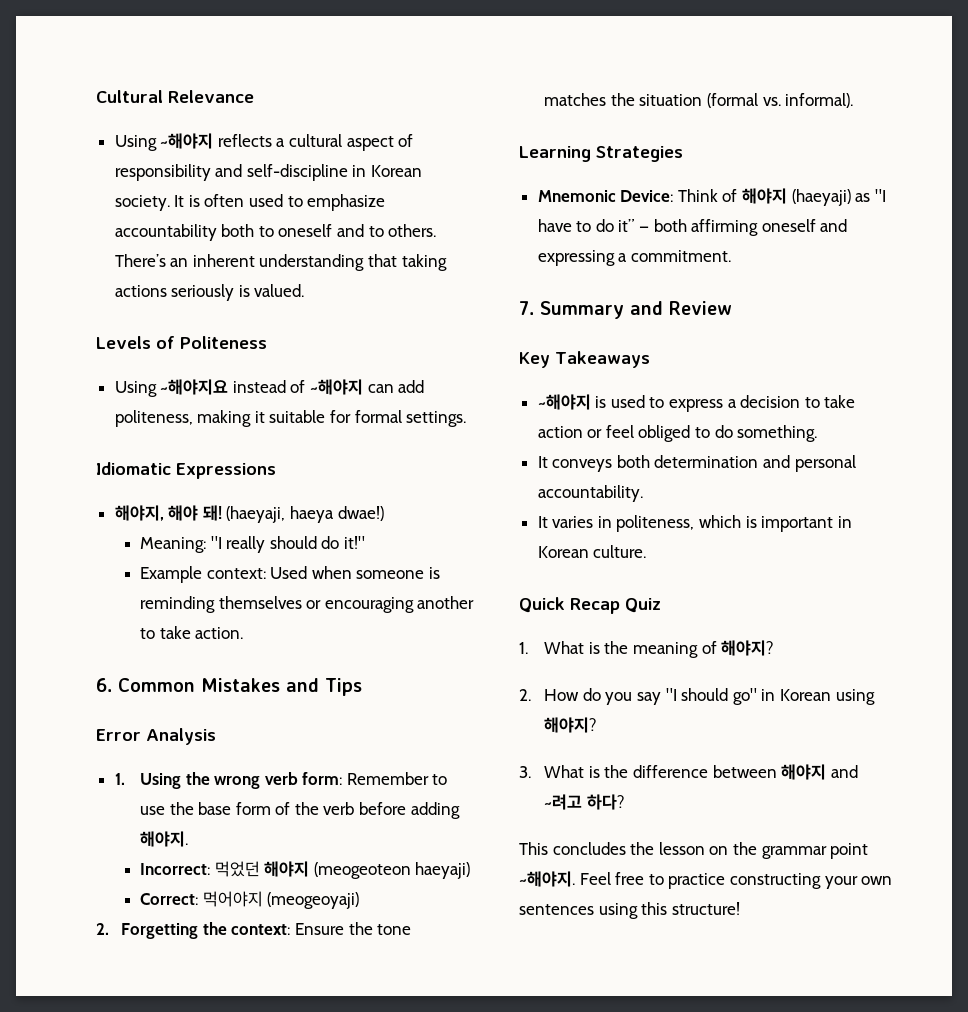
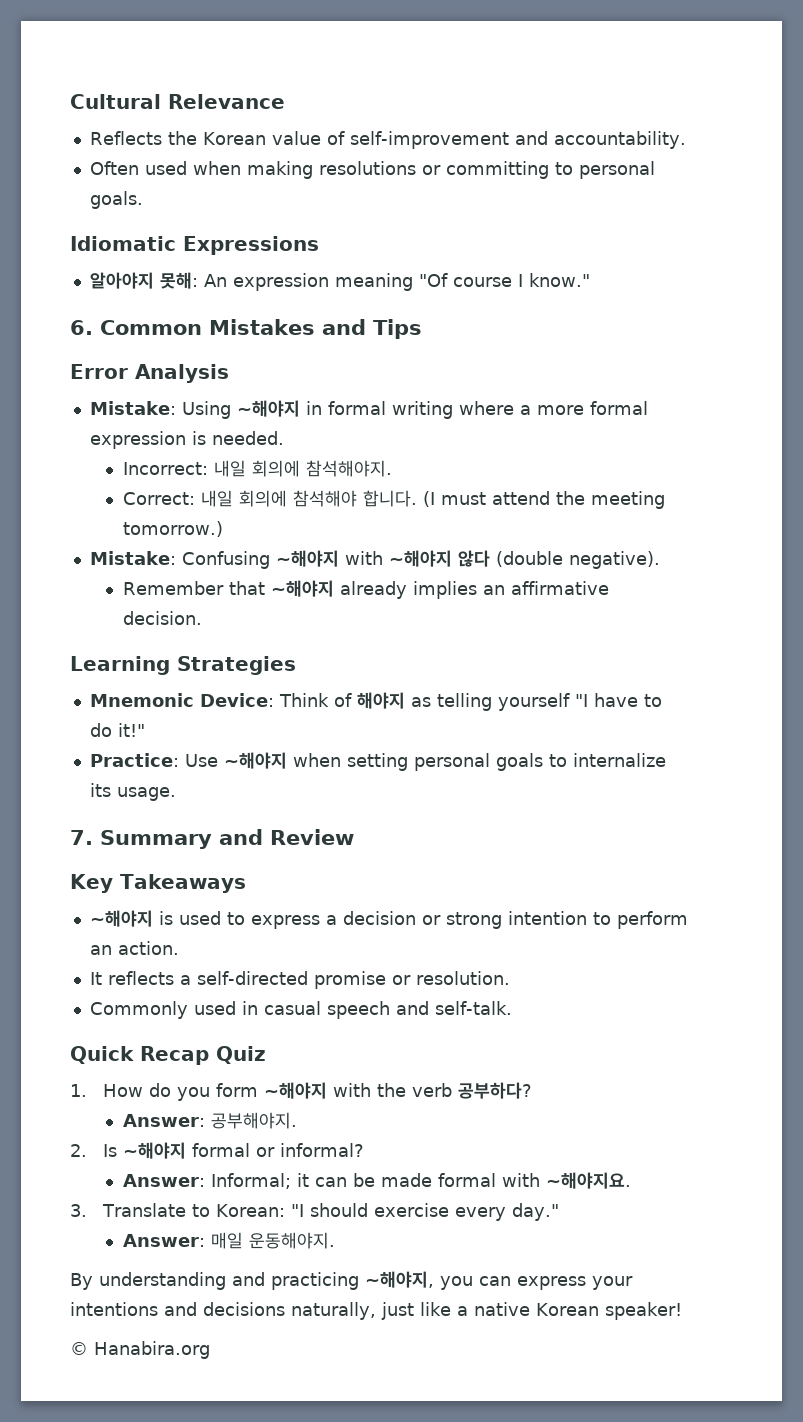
- Using ~해야지 reflects a cultural aspect of responsibility and self-discipline in Korean society. It is often used to emphasize accountability both to oneself and to others. There’s an inherent understanding that taking actions seriously is valued.
- Levels of Politeness
- Using ~해야지요 instead of ~해야지 can add politeness, making it suitable for formal settings.
+ Reflects the Korean value of self-improvement and accountability.
+ Often used when making resolutions or committing to personal goals.
  Idiomatic Expressions
- 해야지, 해야 돼! (haeyaji, haeya dwae!)
- Meaning: "I really should do it!"
- Example context: Used when someone is reminding themselves or encouraging another to take action.
+ 알아야지 못해: An expression meaning "Of course I know."
- 1. Using the wrong verb form: Remember to use the base form of the verb before adding 해야지.
- Incorrect: 먹었던 해야지 (meogeoteon haeyaji)
- Correct: 먹어야지 (meogeoyaji)
- 2. Forgetting the context: Ensure the tone matches the situation (formal vs. informal).
+ Mistake: Using ~해야지 in formal writing where a more formal expression is needed.
+ Incorrect: 내일 회의에 참석해야지.
+ Correct: 내일 회의에 참석해야 합니다. (I must attend the meeting tomorrow.)
+ Mistake: Confusing ~해야지 with ~해야지 않다 (double negative).
+ Remember that ~해야지 already implies an affirmative decision.
- Mnemonic Device: Think of 해야지 (haeyaji) as "I have to do it” — both affirming oneself and expressing a commitment.
+ Mnemonic Device: Think of 해야지 as telling yourself "I have to do it!"
+ Practice: Use ~해야지 when setting personal goals to internalize its usage.
- ~해야지 is used to express a decision to take action or feel obliged to do something.
- It conveys both determination and personal accountability.
- It varies in politeness, which is important in Korean culture.
+ ~해야지 is used to express a decision or strong intention to perform an action.
+ It reflects a self-directed promise or resolution.
+ Commonly used in casual speech and self-talk.
  Quick Recap Quiz
- 1. What is the meaning of 해야지?
- 2. How do you say "I should go" in Korean using 해야지?
- 3. What is the difference between 해야지 and ~려고 하다?
- This concludes the lesson on the grammar point ~해야지. Feel free to practice constructing your own sentences using this structure!
+ 1. How do you form ~해야지 with the verb 공부하다?
+ Answer: 공부해야지.
+ 2. Is ~해야지 formal or informal?
+ Answer: Informal; it can be made formal with ~해야지요.
+ 3. Translate to Korean: "I should exercise every day."
+ Answer: 매일 운동해야지.
+ By understanding and practicing ~해야지, you can express your intentions and decisions naturally, just like a native Korean speaker!
+ © Hanabira.org

